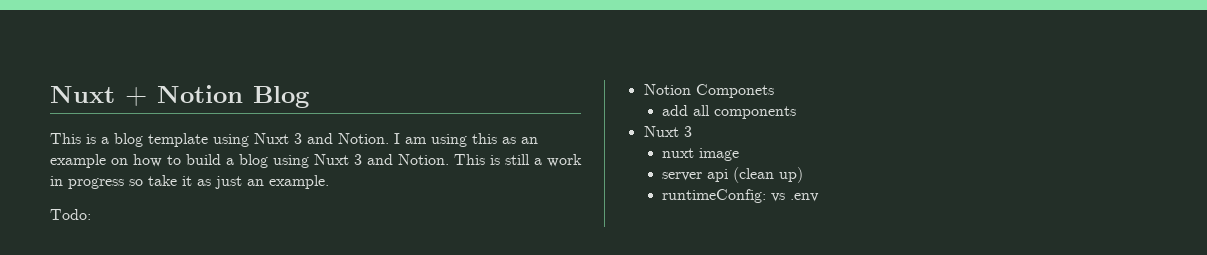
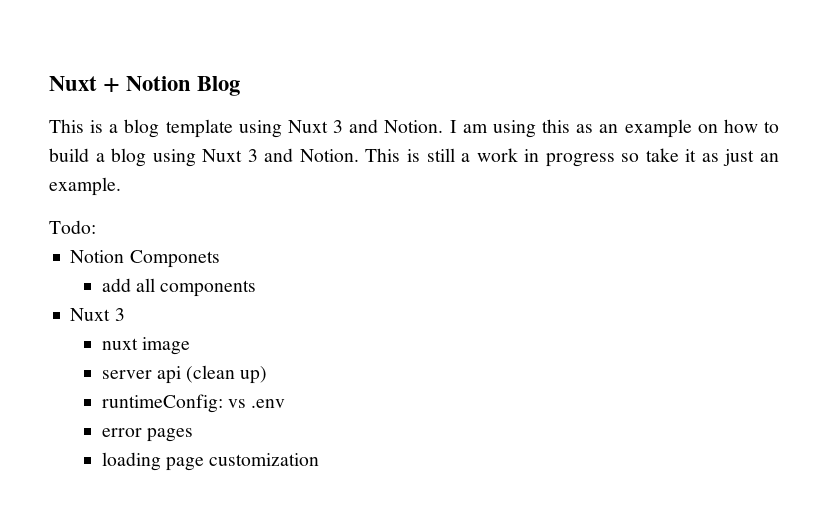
+ error pages
+ loading page customization

